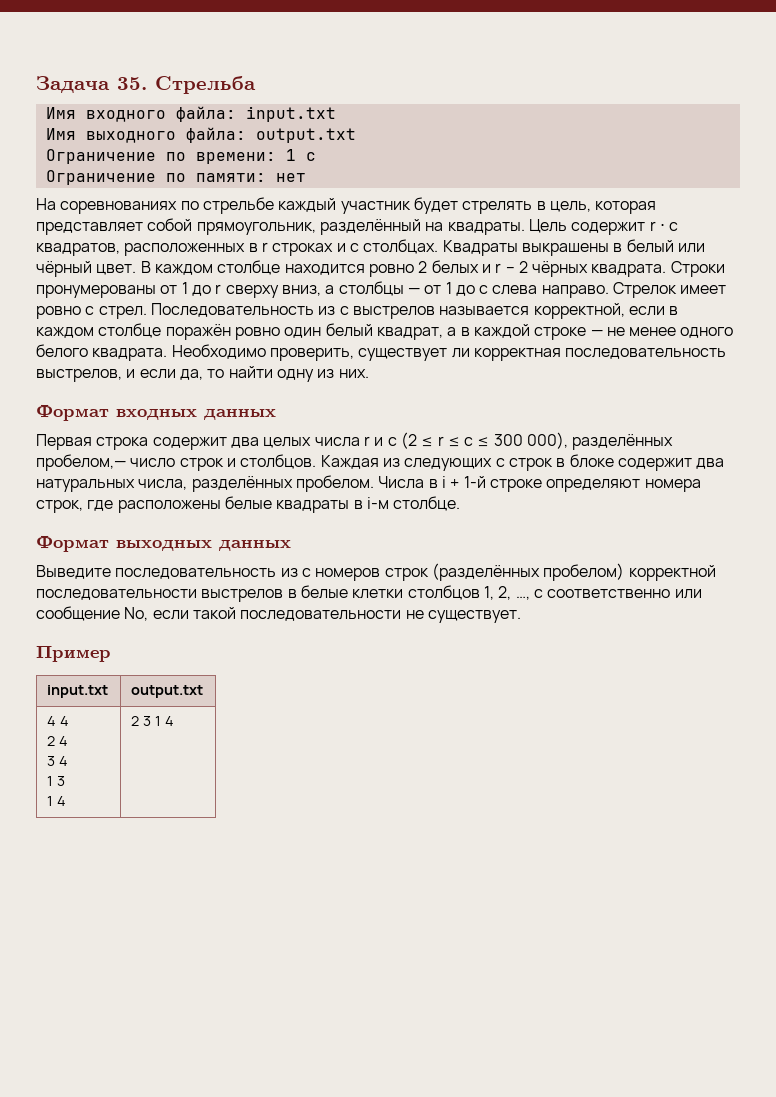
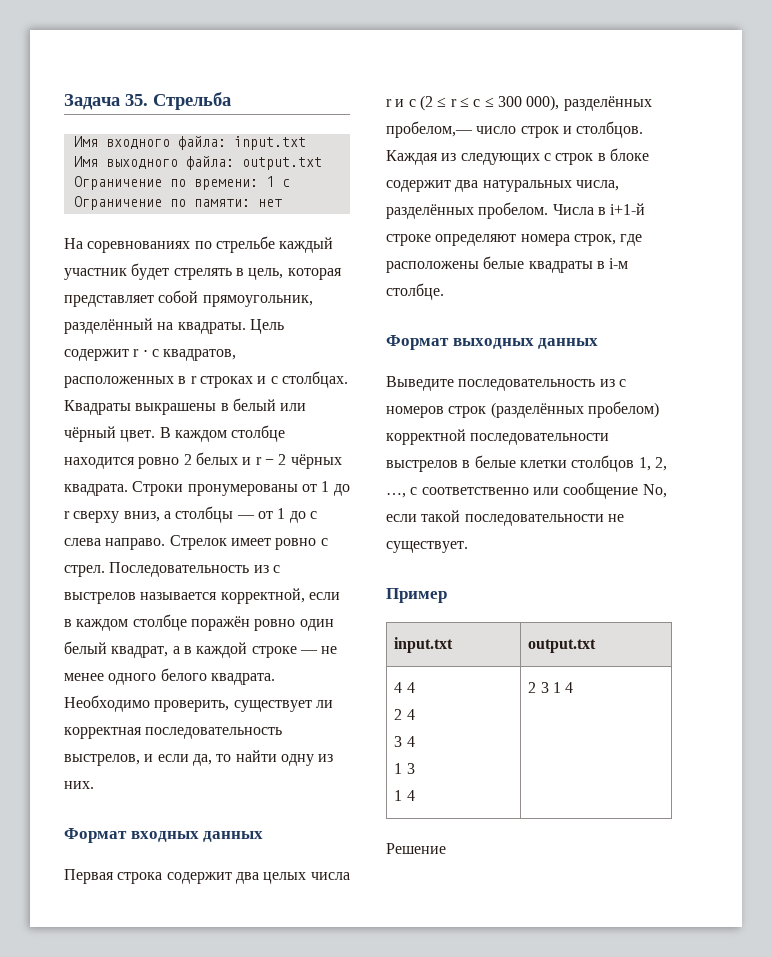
- Числа в i + 1-й строке определяют номера строк, где расположены белые квадраты в i-м столбце.
+ Числа в i+1-й строке определяют номера строк, где расположены белые квадраты в i-м столбце.
+ Решение

